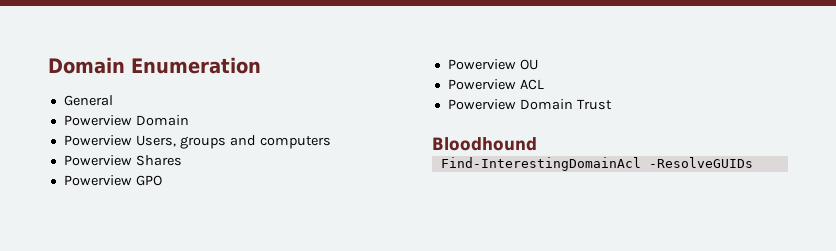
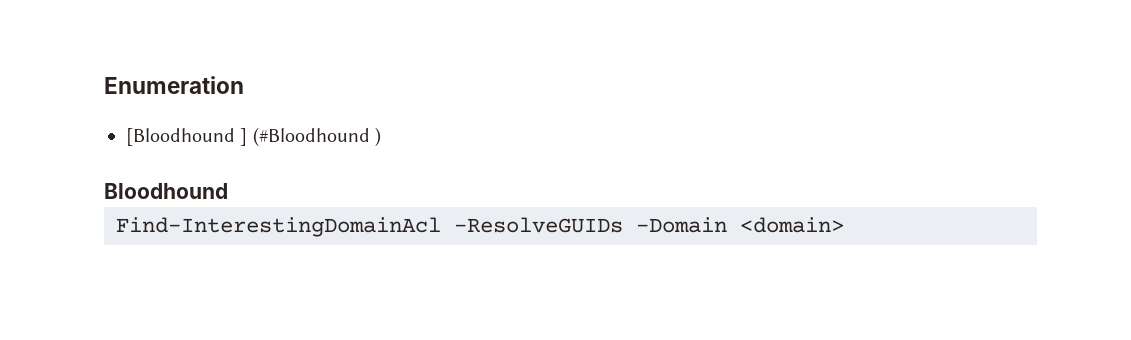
- Domain Enumeration
+ Enumeration
- General
- Powerview Domain
- Powerview Users, groups and computers
- Powerview Shares
- Powerview GPO
- Powerview OU
- Powerview ACL
- Powerview Domain Trust
+ [Bloodhound ] (#Bloodhound )
- Find-InterestingDomainAcl -ResolveGUIDs
+ Find-InterestingDomainAcl -ResolveGUIDs -Domain <domain>

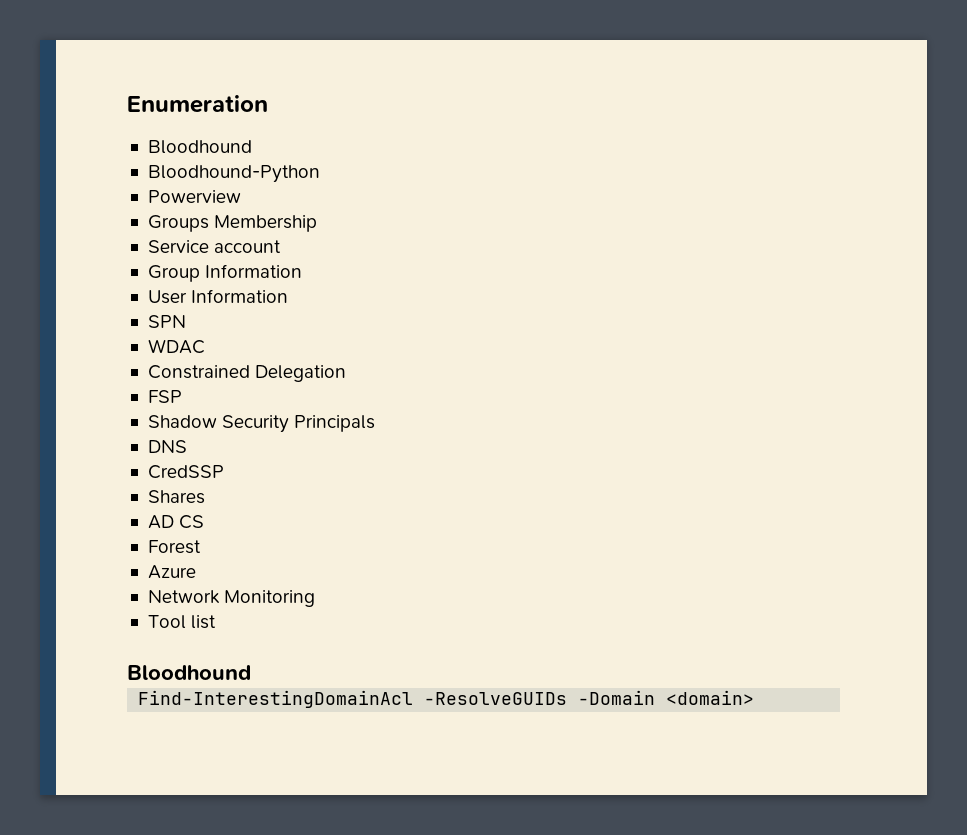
  Enumeration
- [Bloodhound ] (#Bloodhound )
+ Bloodhound
+ Bloodhound-Python
+ Powerview
+ Groups Membership
+ Service account
+ Group Information
+ User Information
+ SPN
+ WDAC
+ Constrained Delegation
+ FSP
+ Shadow Security Principals
+ DNS
+ CredSSP
+ Shares
+ AD CS
+ Forest
+ Azure
+ Network Monitoring
+ Tool list

